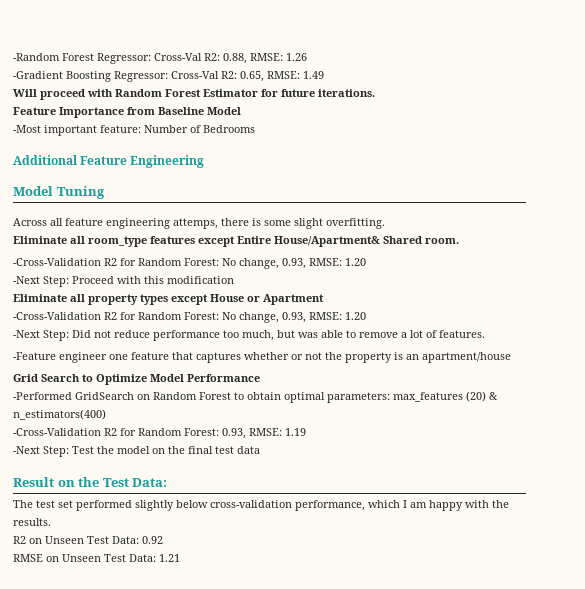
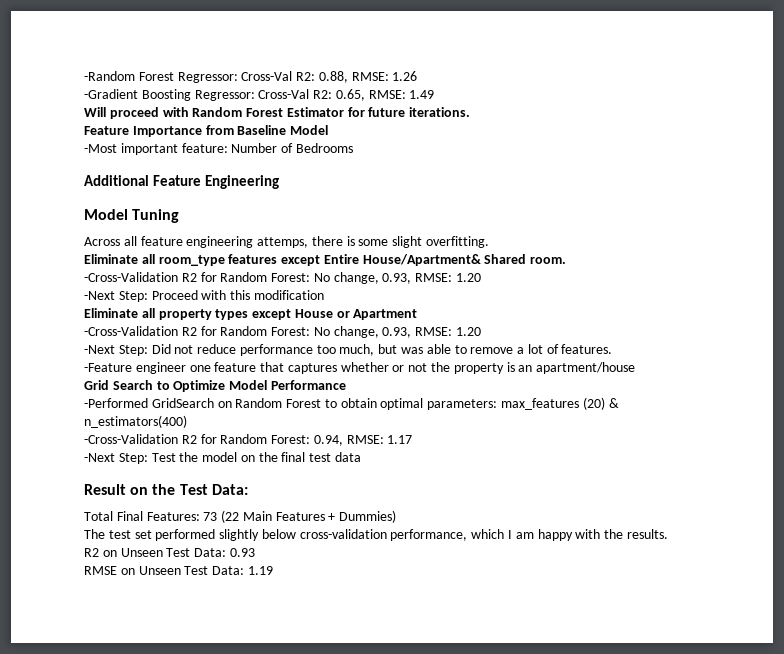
- -Cross-Validation R2 for Random Forest: 0.93, RMSE: 1.19
+ -Cross-Validation R2 for Random Forest: 0.94, RMSE: 1.17
+ Total Final Features: 73 (22 Main Features + Dummies)
- R2 on Unseen Test Data: 0.92
+ R2 on Unseen Test Data: 0.93
- RMSE on Unseen Test Data: 1.21
+ RMSE on Unseen Test Data: 1.19

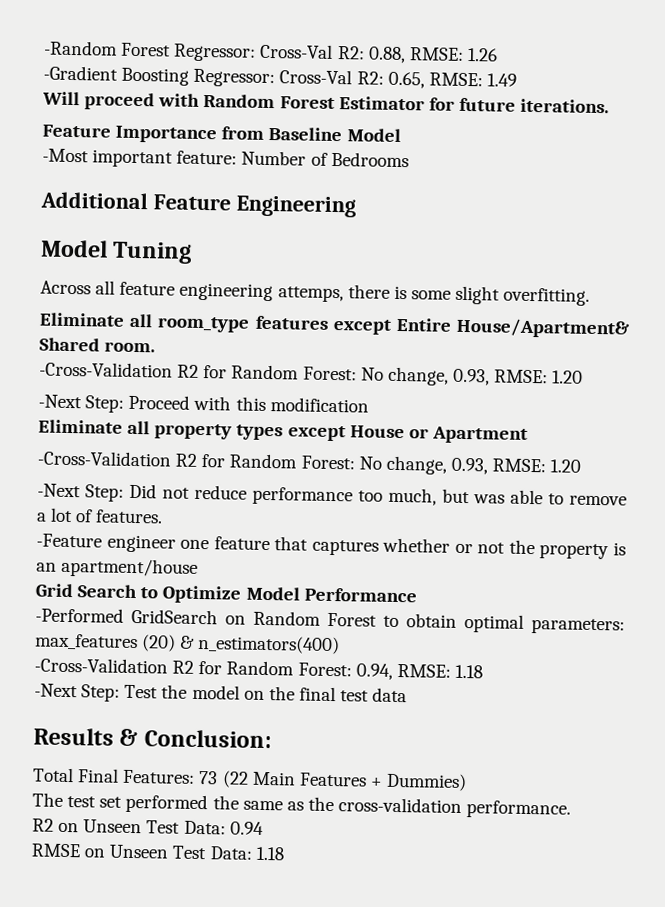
- -Cross-Validation R2 for Random Forest: 0.94, RMSE: 1.17
+ -Cross-Validation R2 for Random Forest: 0.94, RMSE: 1.18
- Result on the Test Data:
+ Results & Conclusion:
- The test set performed slightly below cross-validation performance, which I am happy with the results.
+ The test set performed the same as the cross-validation performance.
- R2 on Unseen Test Data: 0.93
+ R2 on Unseen Test Data: 0.94
- RMSE on Unseen Test Data: 1.19
+ RMSE on Unseen Test Data: 1.18

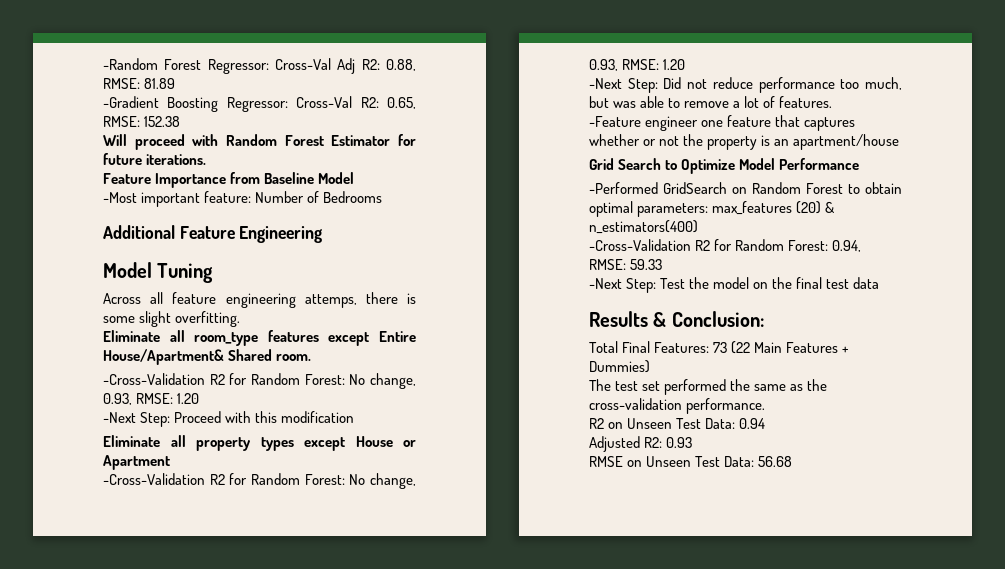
- -Random Forest Regressor: Cross-Val R2: 0.88, RMSE: 1.26
+ -Random Forest Regressor: Cross-Val Adj R2: 0.88, RMSE: 81.89
- -Gradient Boosting Regressor: Cross-Val R2: 0.65, RMSE: 1.49
+ -Gradient Boosting Regressor: Cross-Val R2: 0.65, RMSE: 152.38
- -Cross-Validation R2 for Random Forest: 0.94, RMSE: 1.18
+ -Cross-Validation R2 for Random Forest: 0.94, RMSE: 59.33
+ Adjusted R2: 0.93
- RMSE on Unseen Test Data: 1.18
+ RMSE on Unseen Test Data: 56.68

